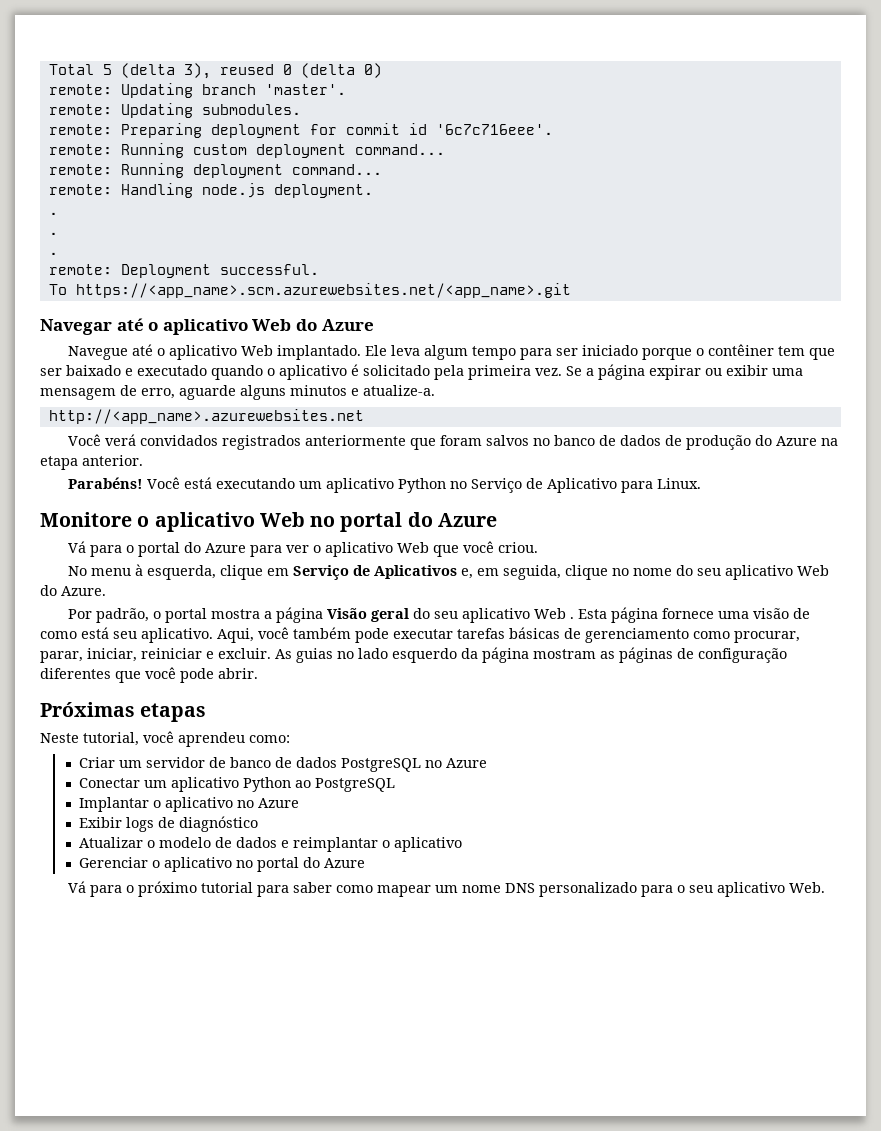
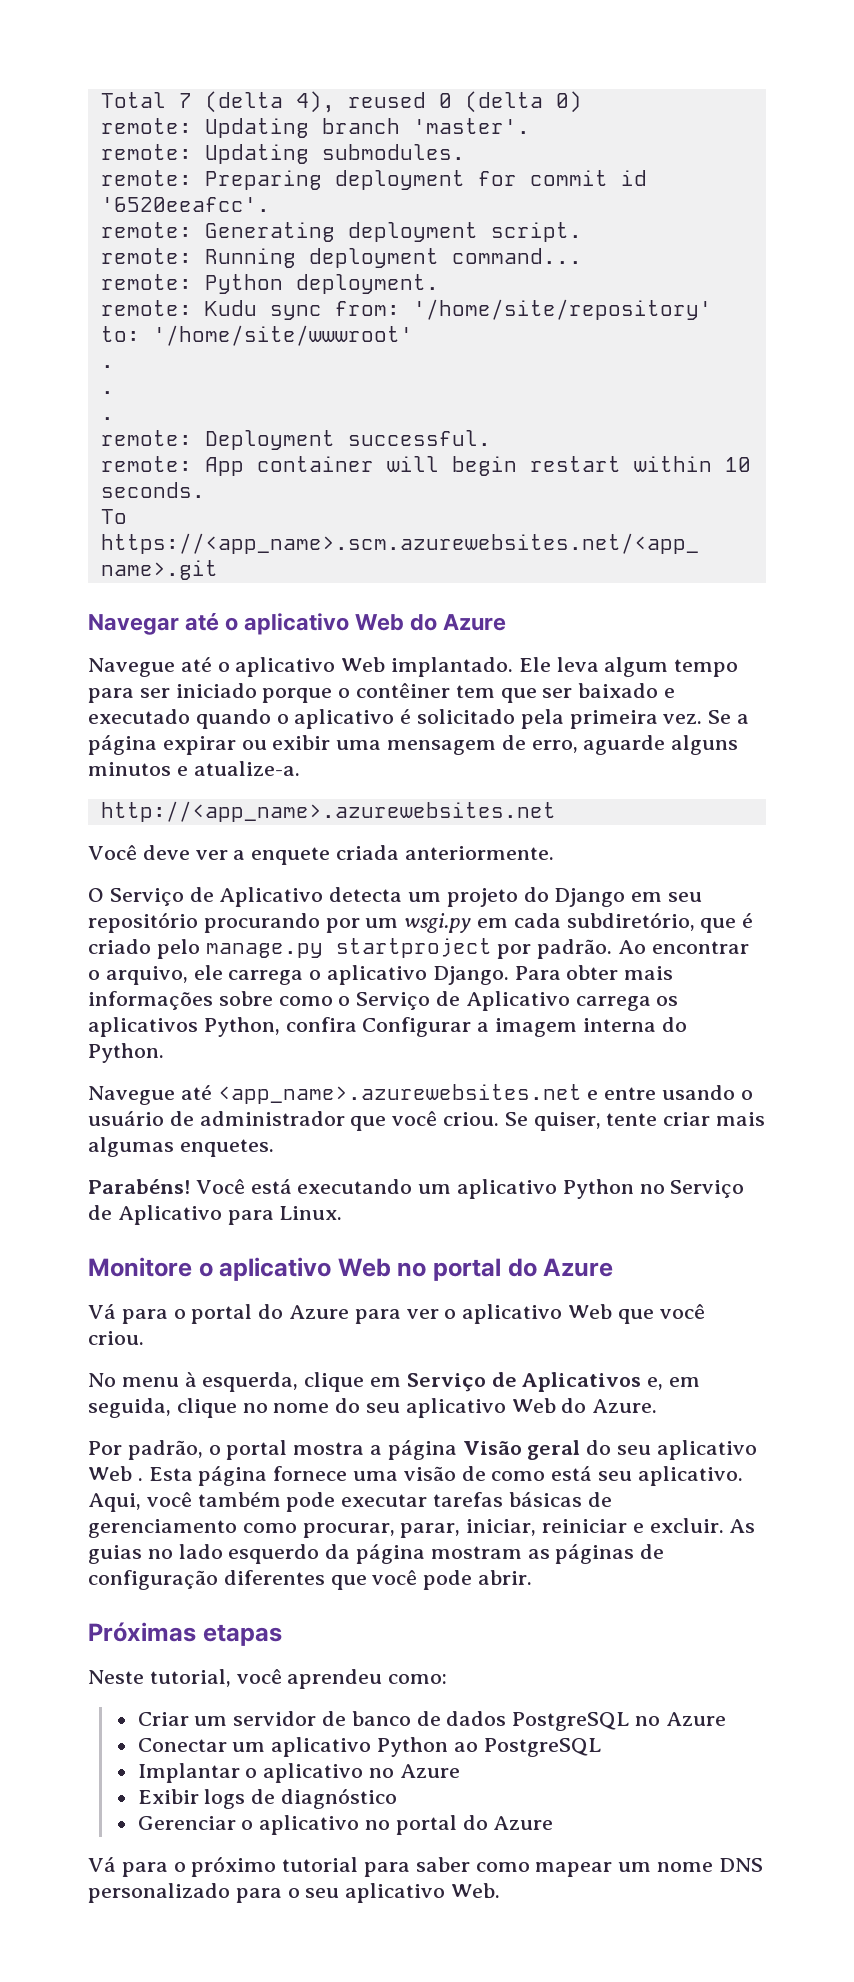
- Total 5 (delta 3), reused 0 (delta 0)
+ Total 7 (delta 4), reused 0 (delta 0)
- remote: Preparing deployment for commit id '6c7c716eee'.
- remote: Running custom deployment command...
+ remote: Preparing deployment for commit id '6520eeafcc'.
+ remote: Generating deployment script.
- remote: Handling node.js deployment.
+ remote: Python deployment.
+ remote: Kudu sync from: '/home/site/repository' to: '/home/site/wwwroot'
+ remote: App container will begin restart within 10 seconds.
- Você verá convidados registrados anteriormente que foram salvos no banco de dados de produção do Azure na etapa anterior.
+ Você deve ver a enquete criada anteriormente.
+ O Serviço de Aplicativo detecta um projeto do Django em seu repositório procurando por um wsgi.py em cada subdiretório, que é criado pelo manage.py startproject por padrão. Ao encontrar o arquivo, ele carrega o aplicativo Django. Para obter mais informações sobre como o Serviço de Aplicativo carrega os aplicativos Python, confira Configurar a imagem interna do Python.
+ Navegue até <app_name>.azurewebsites.net e entre usando o usuário de administrador que você criou. Se quiser, tente criar mais algumas enquetes.
- Atualizar o modelo de dados e reimplantar o aplicativo

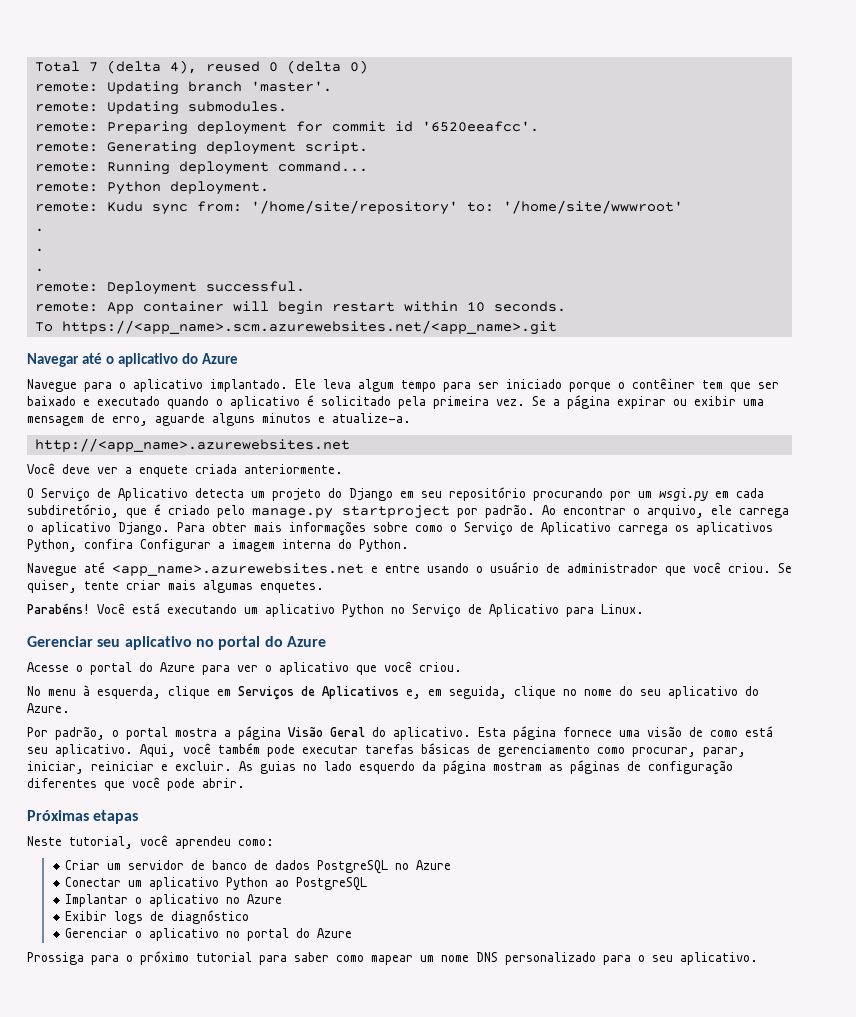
- Navegar até o aplicativo Web do Azure
+ Navegar até o aplicativo do Azure
- Navegue até o aplicativo Web implantado.
+ Navegue para o aplicativo implantado.
- Monitore o aplicativo Web no portal do Azure
- Vá para o portal do Azure para ver o aplicativo Web que você criou.
+ Gerenciar seu aplicativo no portal do Azure
+ Acesse o portal do Azure para ver o aplicativo que você criou.
- No menu à esquerda, clique em Serviço de Aplicativos e, em seguida, clique no nome do seu aplicativo Web do Azure.
+ No menu à esquerda, clique em Serviços de Aplicativos e, em seguida, clique no nome do seu aplicativo do Azure.
- Por padrão, o portal mostra a página Visão geral do seu aplicativo Web .
+ Por padrão, o portal mostra a página Visão Geral do aplicativo.
- Vá para o próximo tutorial para saber como mapear um nome DNS personalizado para o seu aplicativo Web.
+ Prossiga para o próximo tutorial para saber como mapear um nome DNS personalizado para o seu aplicativo.

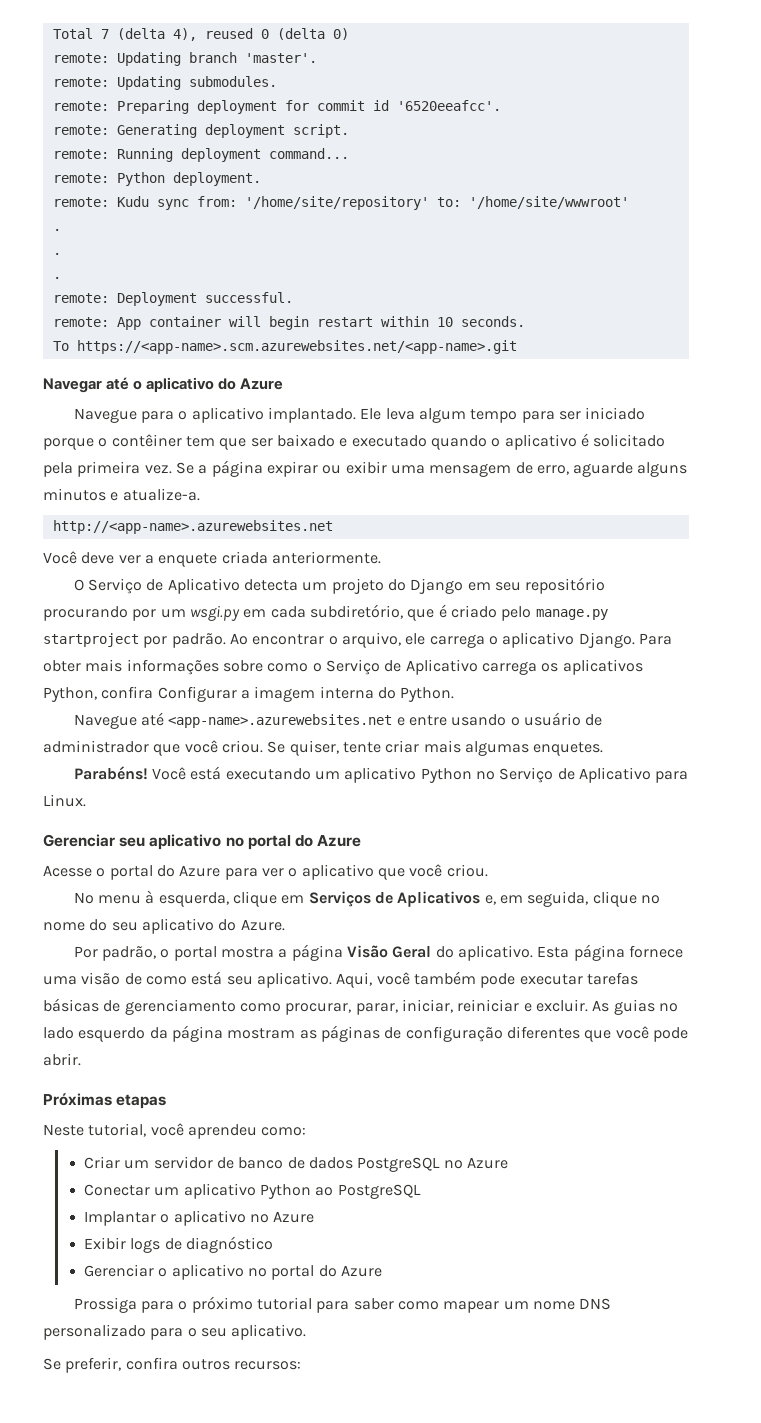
- To https://<app_name>.scm.azurewebsites.net/<app_name>.git
+ To https://<app-name>.scm.azurewebsites.net/<app-name>.git
- http://<app_name>.azurewebsites.net
+ http://<app-name>.azurewebsites.net
- Navegue até <app_name>.azurewebsites.net e entre usando o usuário de administrador que você criou.
+ Navegue até <app-name>.azurewebsites.net e entre usando o usuário de administrador que você criou.
+ Se preferir, confira outros recursos:

